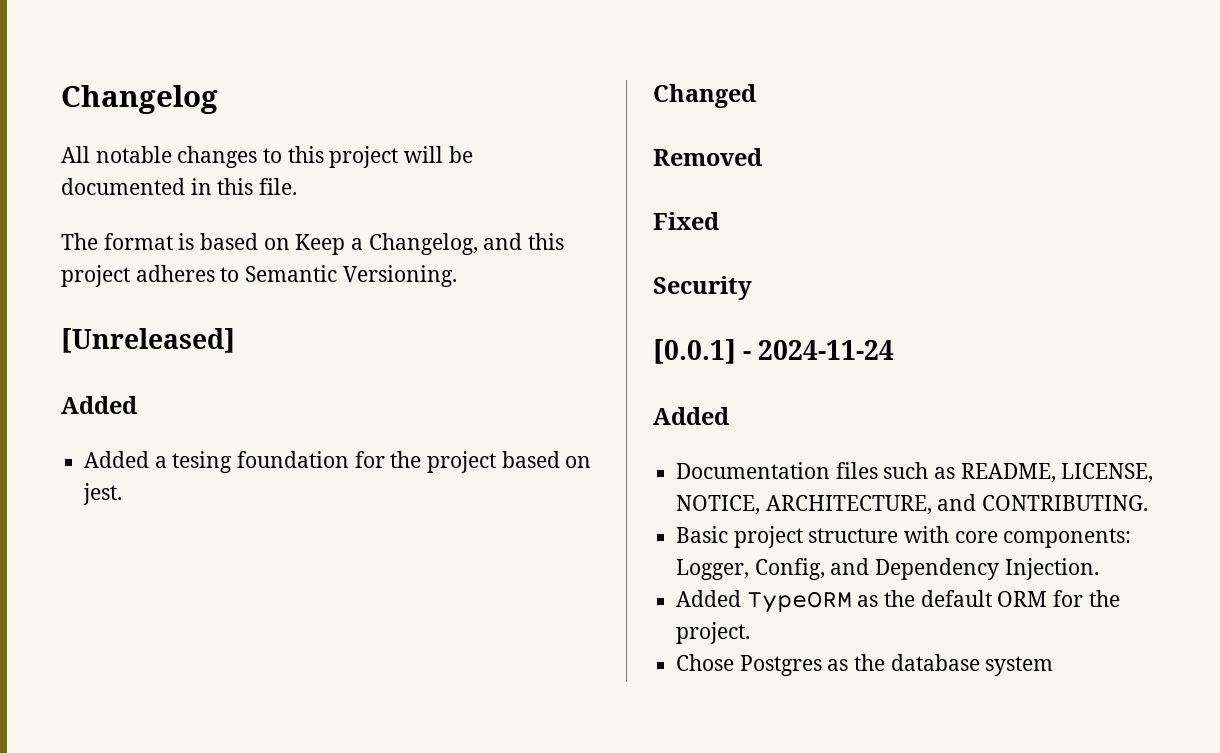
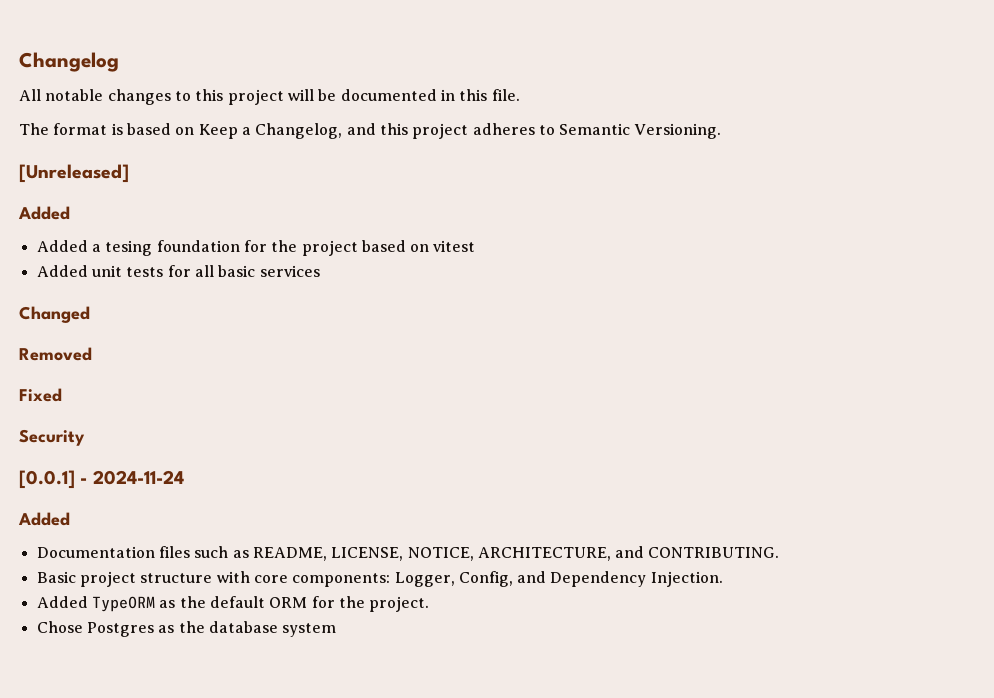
- Added a tesing foundation for the project based on jest.
+ Added a tesing foundation for the project based on vitest
+ Added unit tests for all basic services

